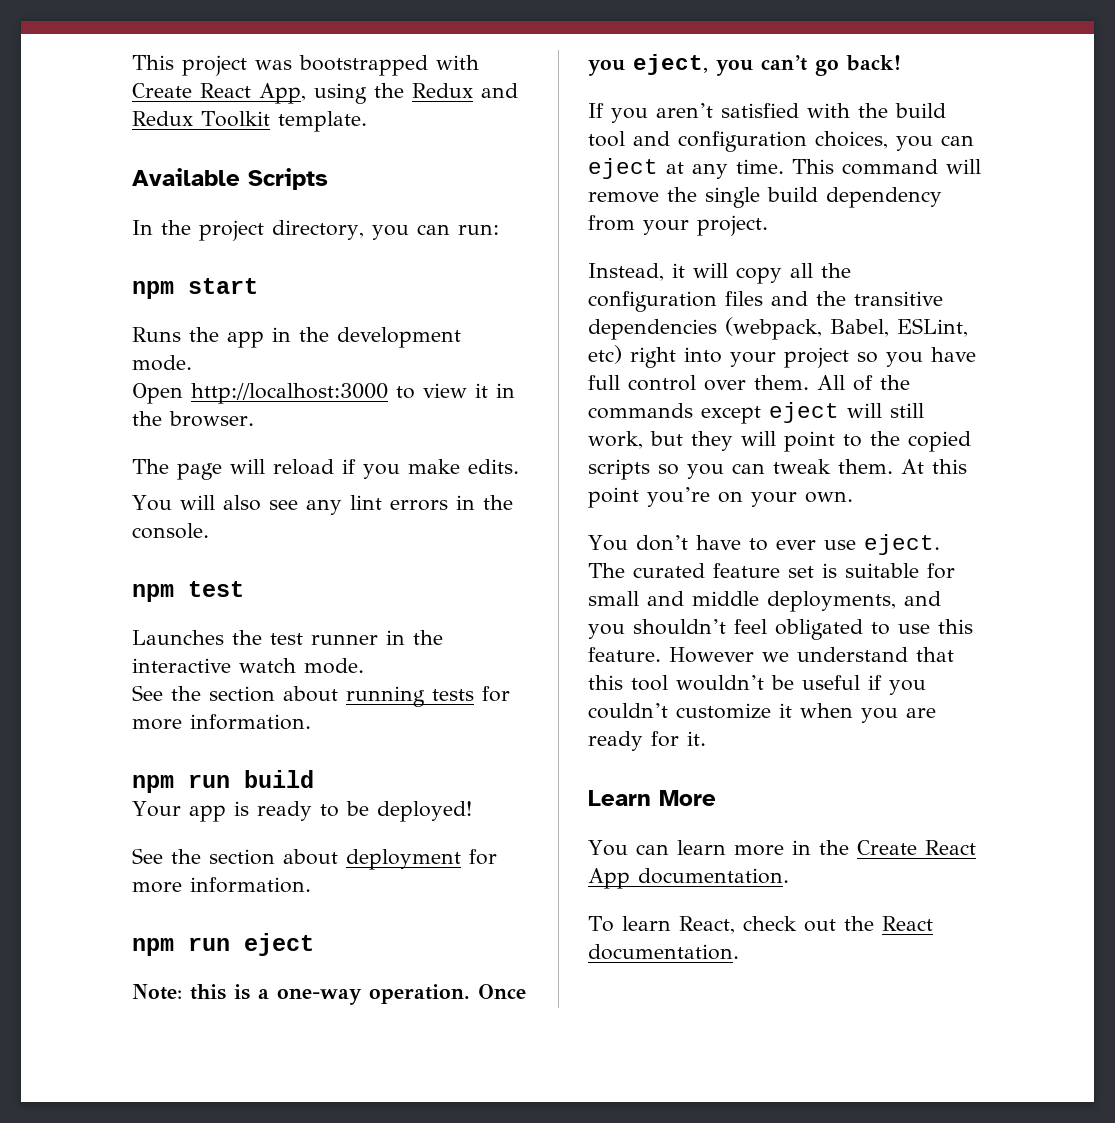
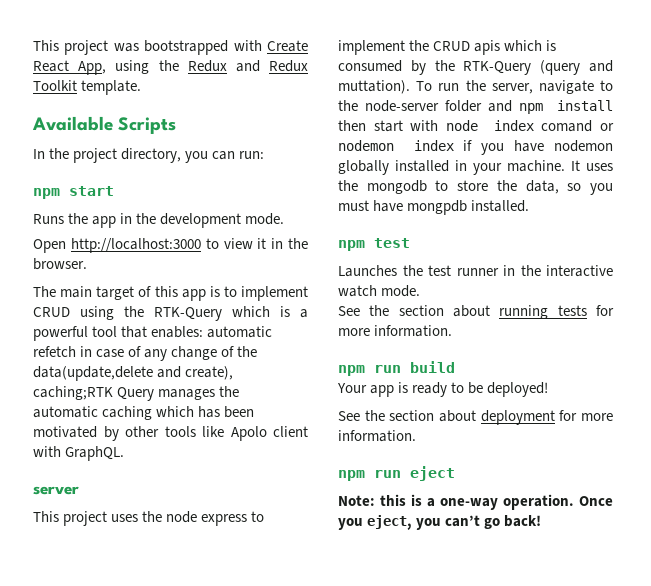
- The page will reload if you make edits.
- You will also see any lint errors in the console.
+ The main target of this app is to implement CRUD using the RTK-Query which is a powerful tool that enables: automatic refetch in case of any change of the data(update,delete and create), caching;RTK Query manages the automatic caching which has been motivated by other tools like Apolo client with GraphQL.
+ server
+ This project uses the node express to implement the CRUD apis which is consumed by the RTK-Query (query and muttation). To run the server, navigate to the node-server folder and npm install then start with node index comand or nodemon index if you have nodemon globally installed in your machine. It uses the mongodb to store the data, so you must have mongpdb installed.
- If you aren’t satisfied with the build tool and configuration choices, you can eject at any time. This command will remove the single build dependency from your project.
- Instead, it will copy all the configuration files and the transitive dependencies (webpack, Babel, ESLint, etc) right into your project so you have full control over them. All of the commands except eject will still work, but they will point to the copied scripts so you can tweak them. At this point you’re on your own.
- You don’t have to ever use eject. The curated feature set is suitable for small and middle deployments, and you shouldn’t feel obligated to use this feature. However we understand that this tool wouldn’t be useful if you couldn’t customize it when you are ready for it.
- Learn More
- You can learn more in the Create React App documentation.
- To learn React, check out the React documentation.

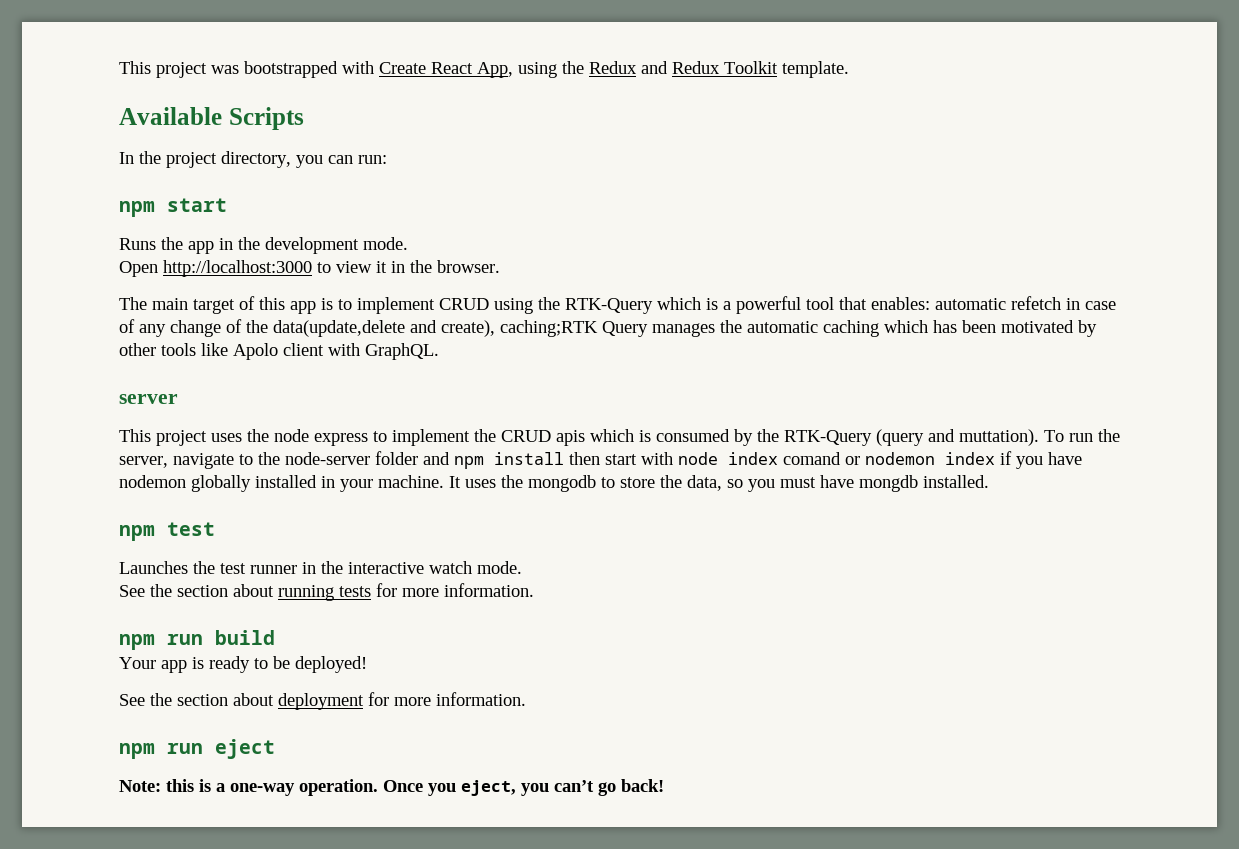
- It uses the mongodb to store the data, so you must have mongpdb installed.
+ It uses the mongodb to store the data, so you must have mongdb installed.

